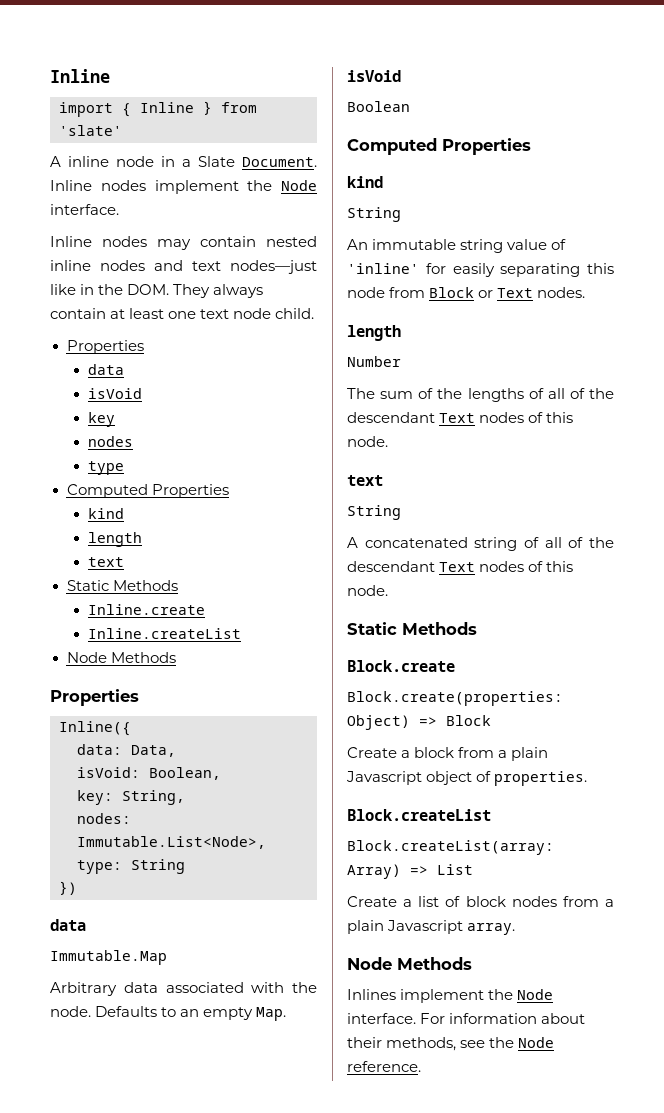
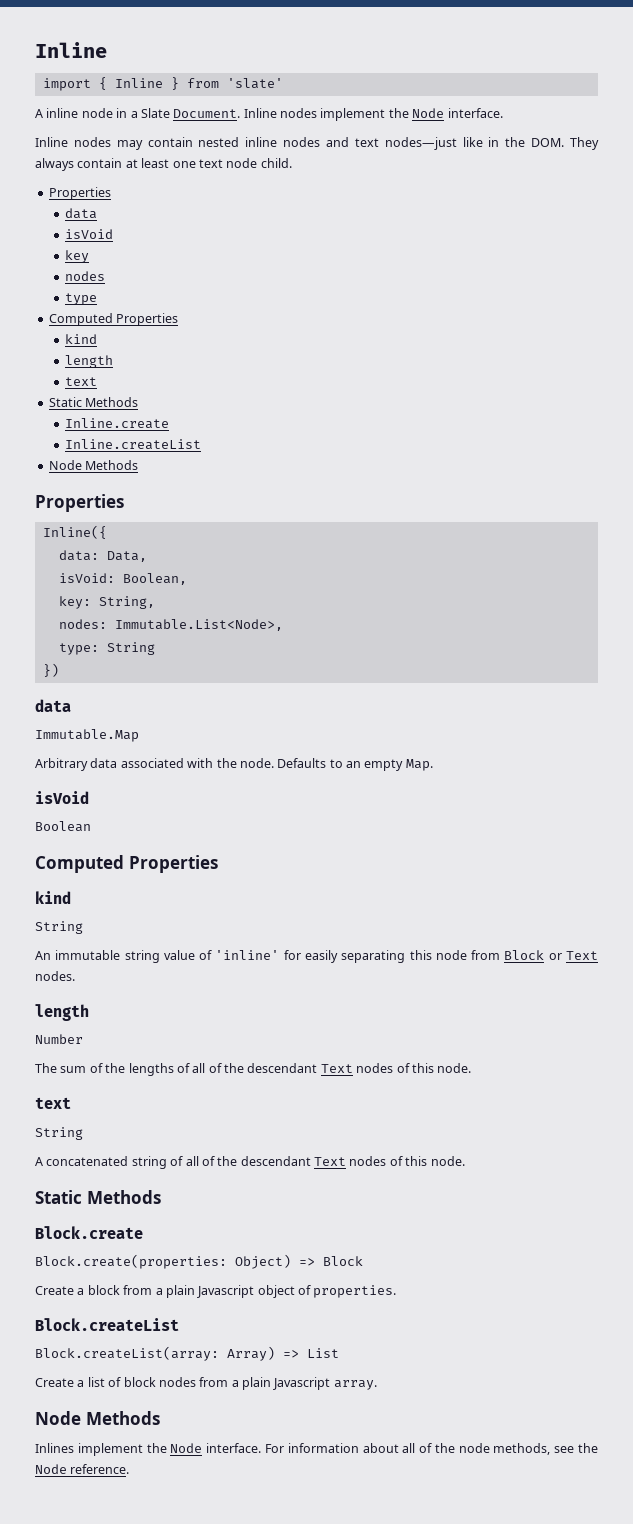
- For information about their methods, see the Node reference.
+ For information about all of the node methods, see the Node reference.

